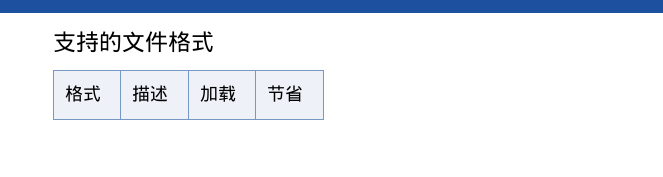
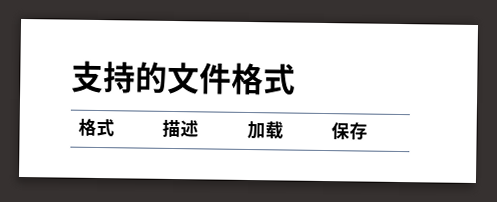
- 格式 | 描述 | 加载 | 节省
+ 格式 | 描述 | 加载 | 保存

